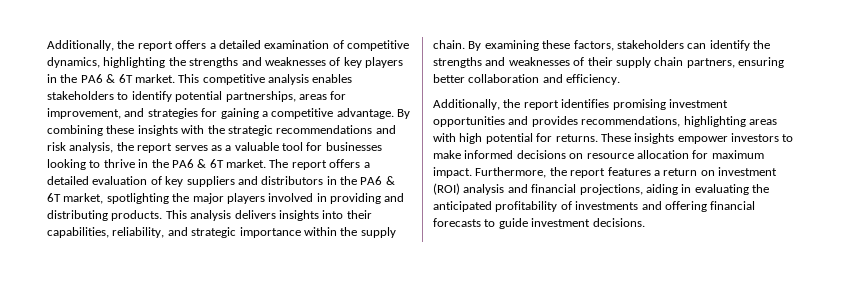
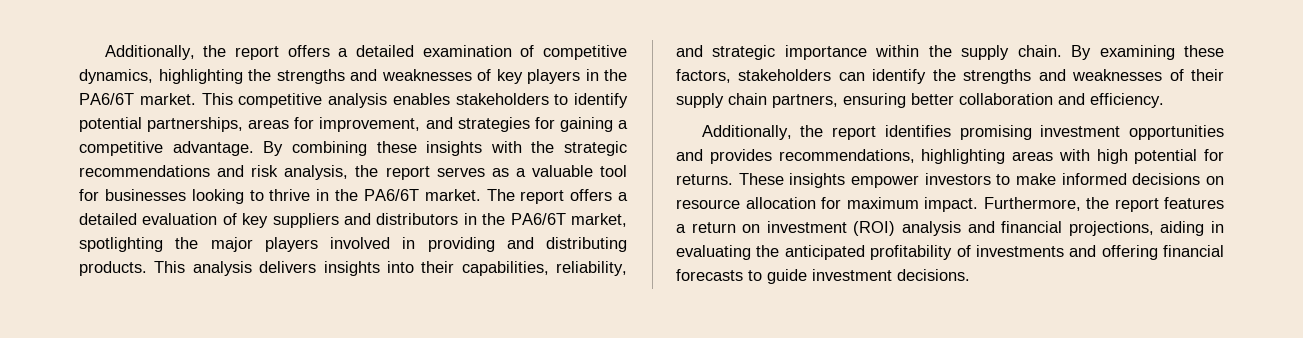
- Additionally, the report offers a detailed examination of competitive dynamics, highlighting the strengths and weaknesses of key players in the PA6 & 6T market.
+ Additionally, the report offers a detailed examination of competitive dynamics, highlighting the strengths and weaknesses of key players in the PA6/6T market.
- By combining these insights with the strategic recommendations and risk analysis, the report serves as a valuable tool for businesses looking to thrive in the PA6 & 6T market.
+ By combining these insights with the strategic recommendations and risk analysis, the report serves as a valuable tool for businesses looking to thrive in the PA6/6T market.
- The report offers a detailed evaluation of key suppliers and distributors in the PA6 & 6T market, spotlighting the major players involved in providing and distributing products.
+ The report offers a detailed evaluation of key suppliers and distributors in the PA6/6T market, spotlighting the major players involved in providing and distributing products.

